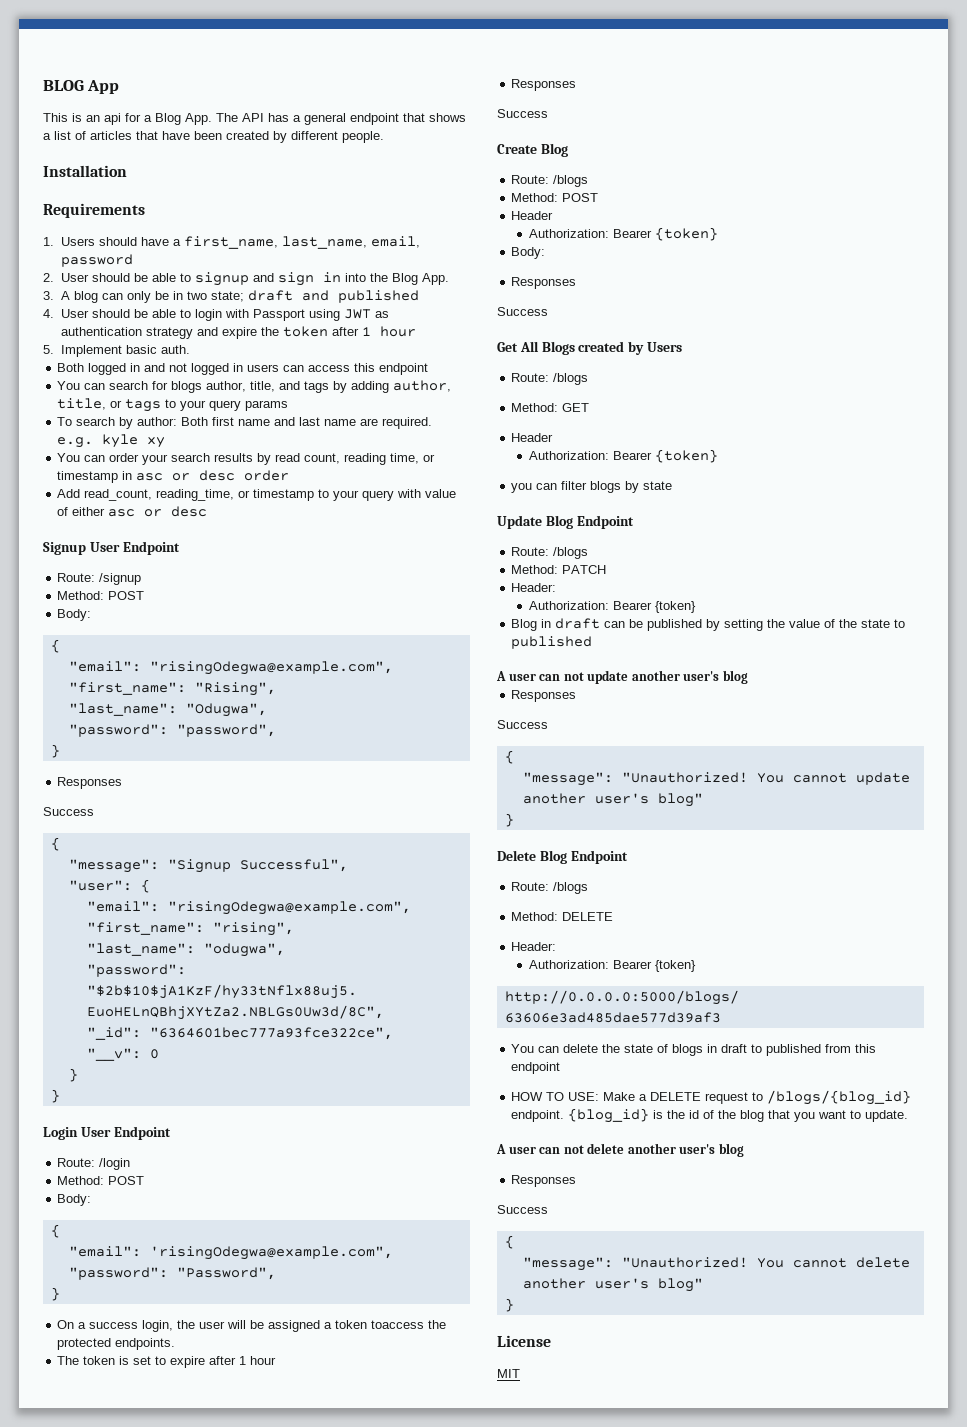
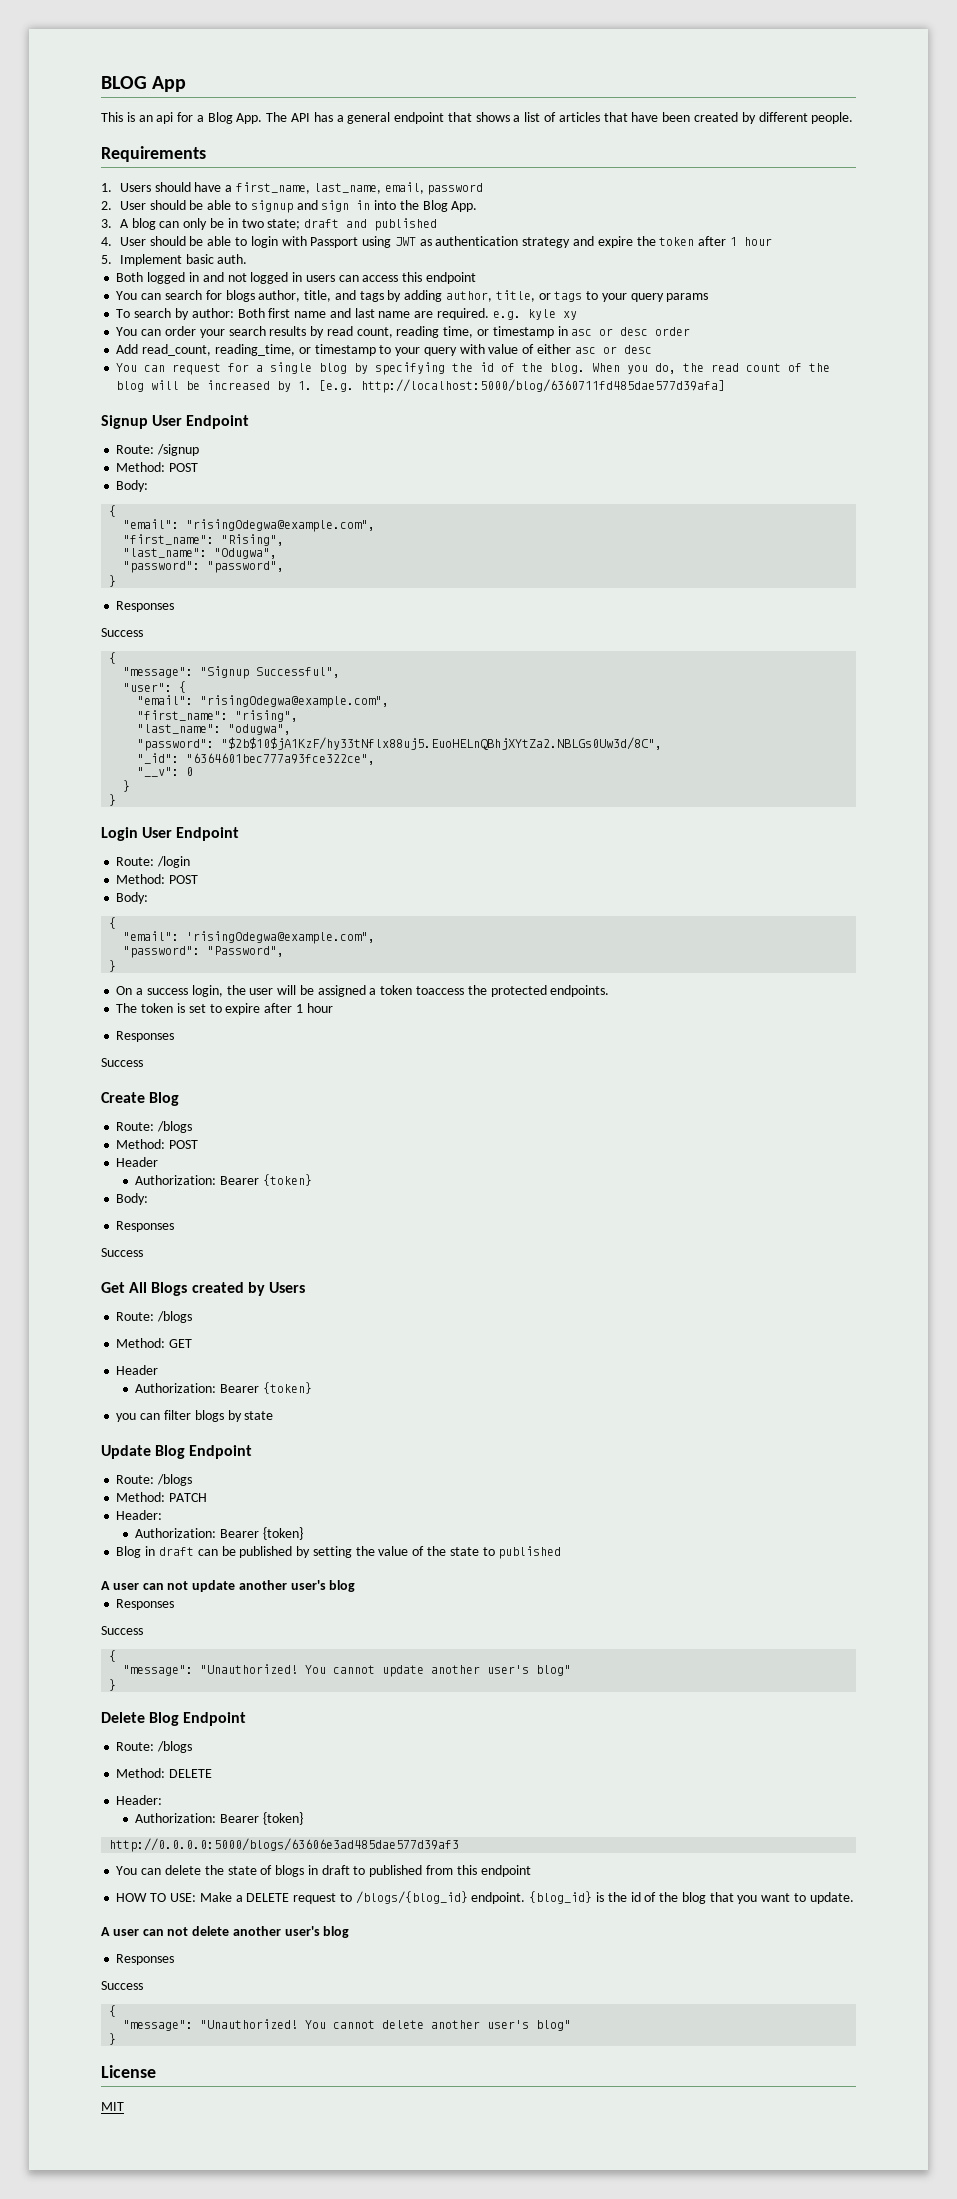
- Installation
+ You can request for a single blog by specifying the id of the blog. When you do, the read count of the blog will be increased by 1. [e.g. http://localhost:5000/blog/6360711fd485dae577d39afa]

